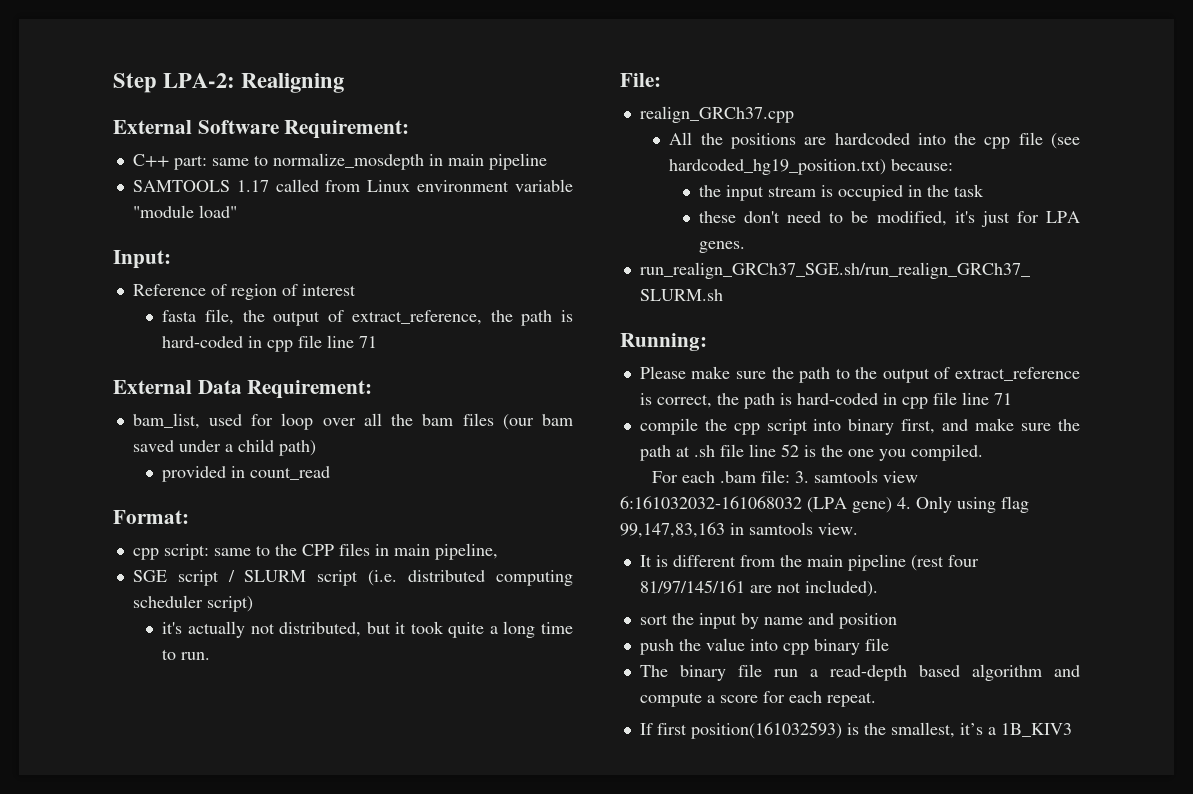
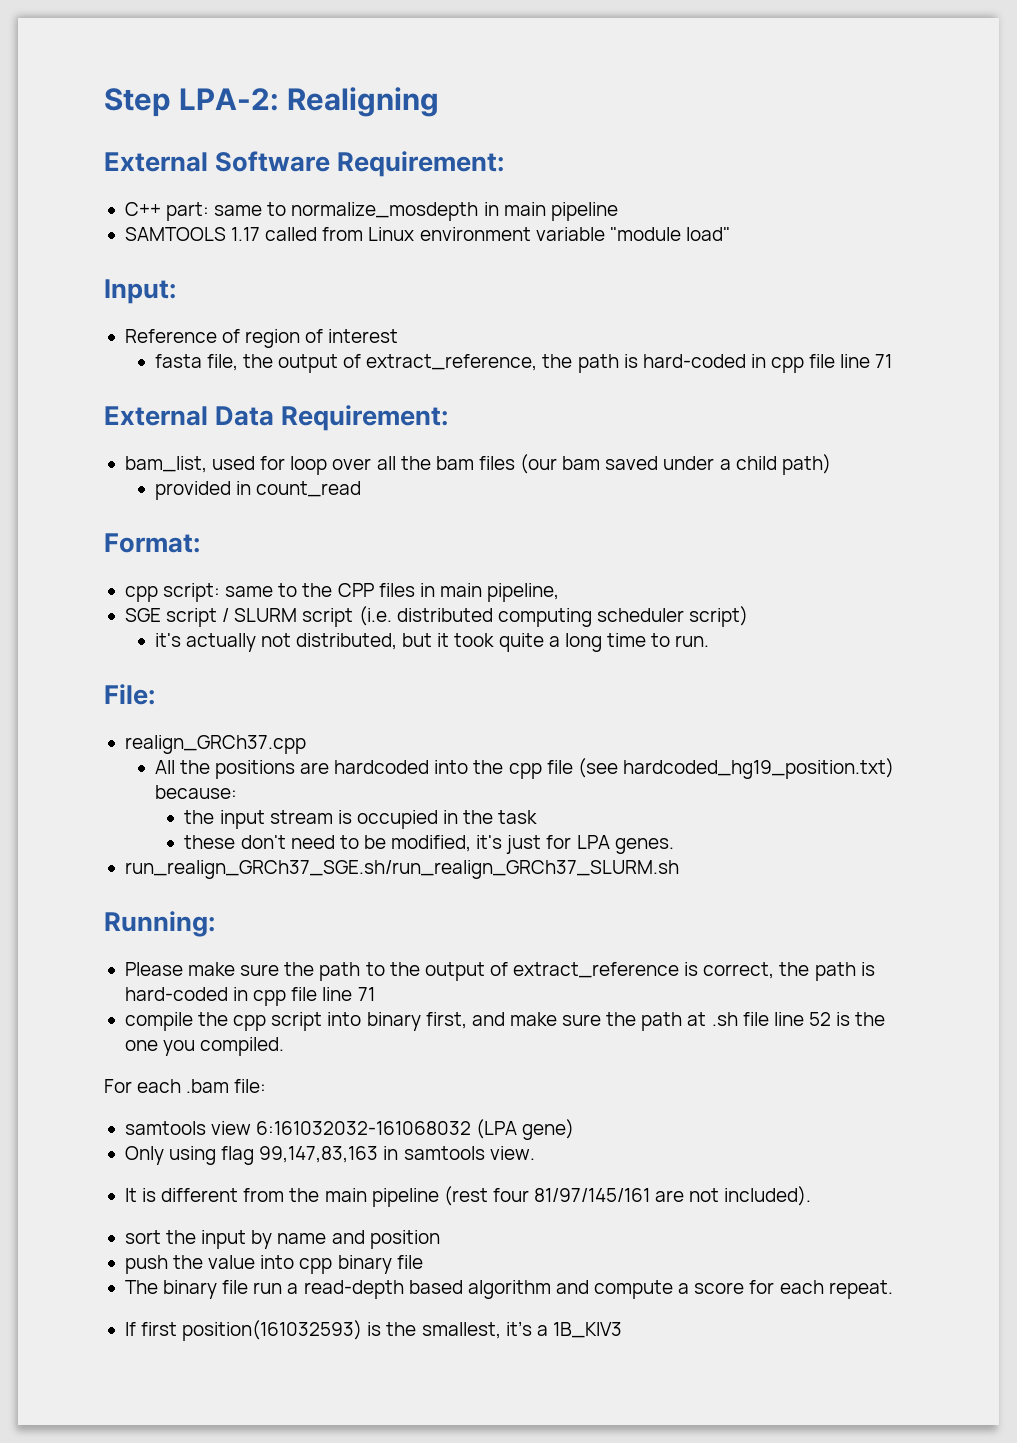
- For each .bam file: 3. samtools view 6:161032032-161068032 (LPA gene) 4. Only using flag 99,147,83,163 in samtools view.
+ For each .bam file:
+ samtools view 6:161032032-161068032 (LPA gene)
+ Only using flag 99,147,83,163 in samtools view.

